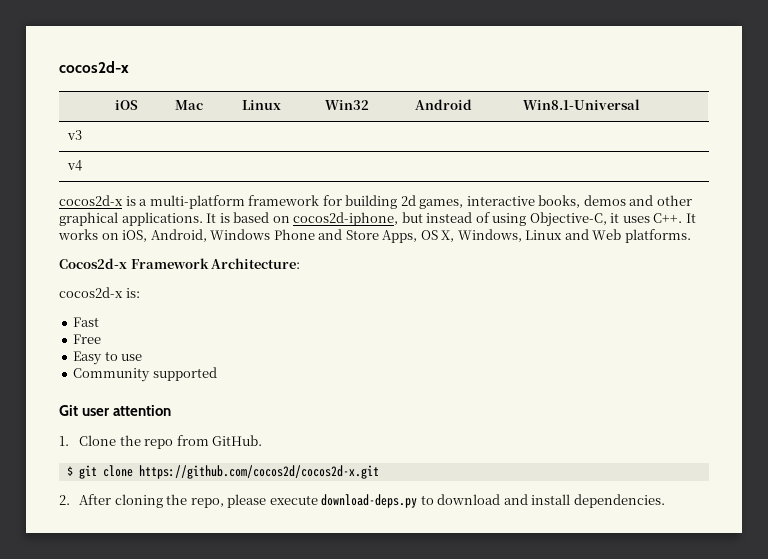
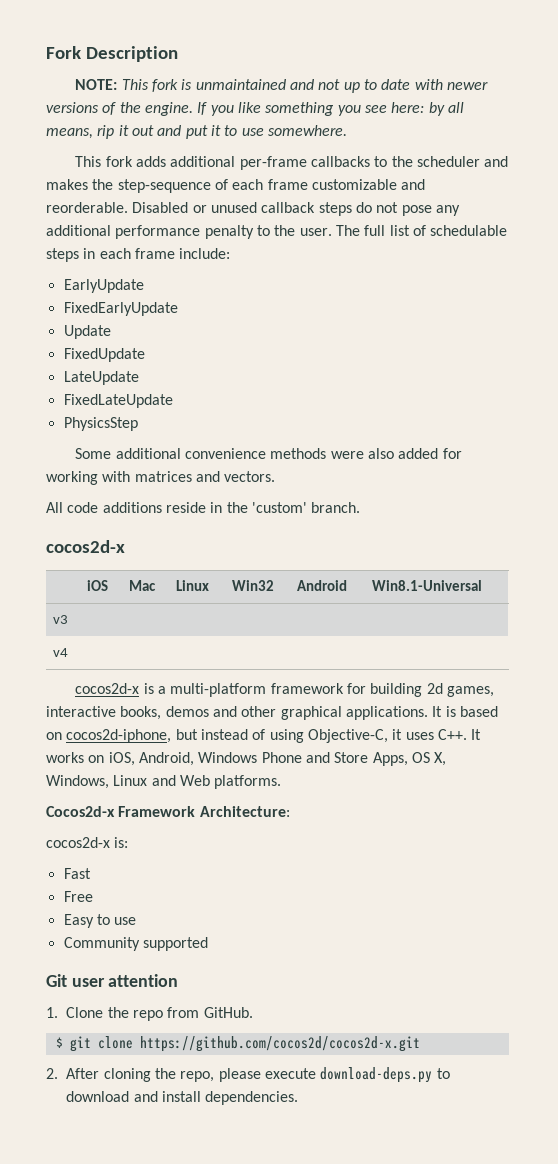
+ Fork Description
+ NOTE: This fork is unmaintained and not up to date with newer versions of the engine. If you like something you see here: by all means, rip it out and put it to use somewhere.
+ This fork adds additional per-frame callbacks to the scheduler and makes the step-sequence of each frame customizable and reorderable. Disabled or unused callback steps do not pose any additional performance penalty to the user. The full list of schedulable steps in each frame include:
+ EarlyUpdate
+ FixedEarlyUpdate
+ Update
+ FixedUpdate
+ LateUpdate
+ FixedLateUpdate
+ PhysicsStep
+ Some additional convenience methods were also added for working with matrices and vectors.
+ All code additions reside in the 'custom' branch.

